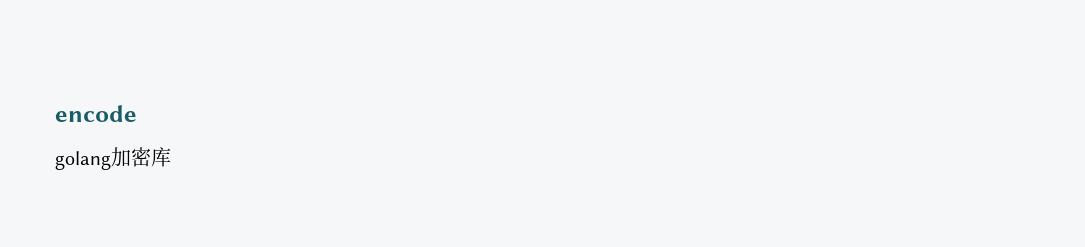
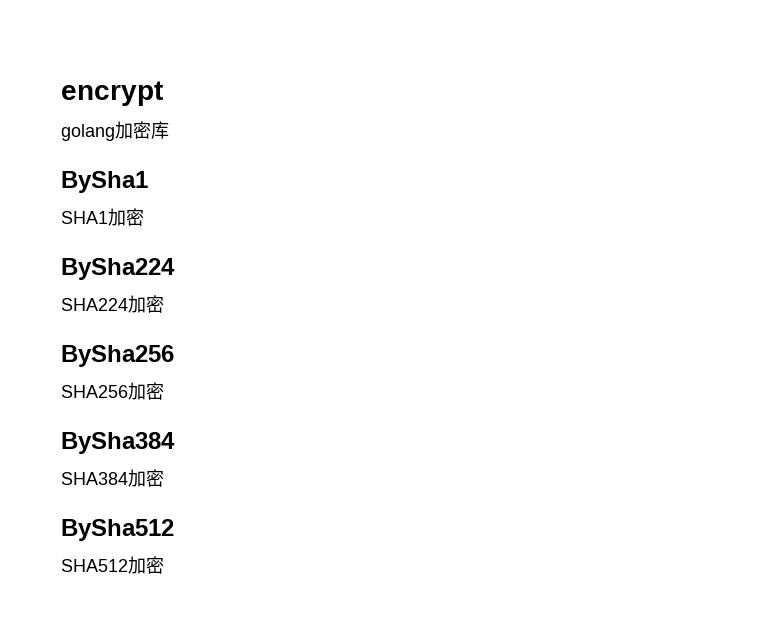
- encode
+ encrypt
+ BySha1
+ SHA1加密
+ BySha224
+ SHA224加密
+ BySha256
+ SHA256加密
+ BySha384
+ SHA384加密
+ BySha512
+ SHA512加密

